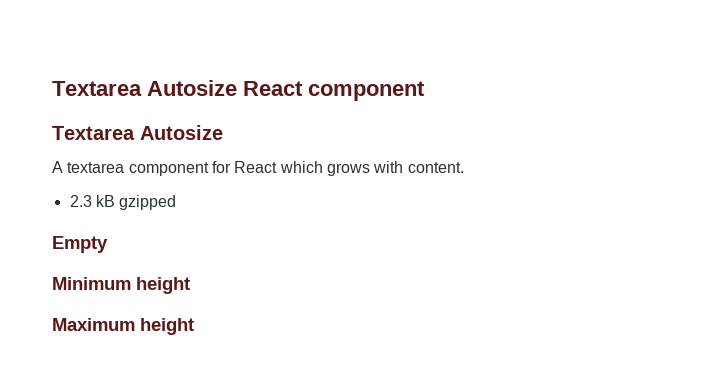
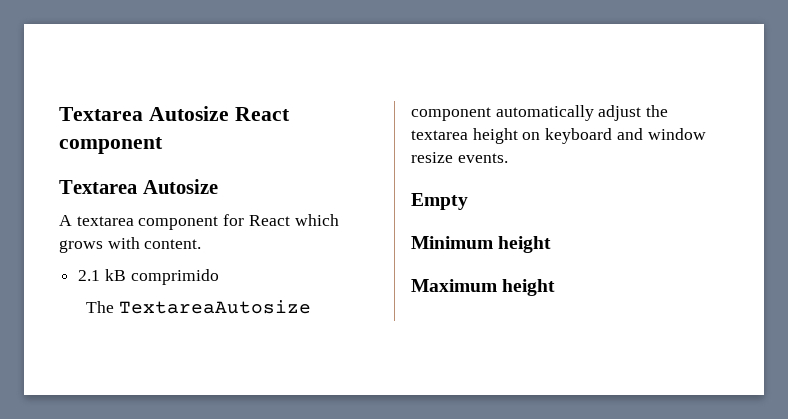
- 2.3 kB gzipped
+ 2.1 kB comprimido
+ The TextareaAutosize component automatically adjust the textarea height on keyboard and window resize events.

